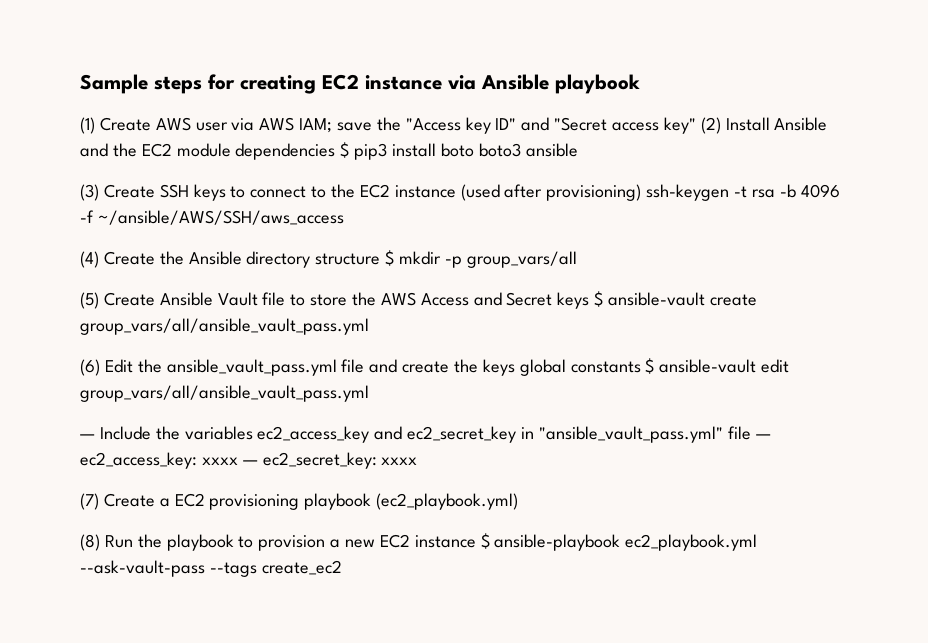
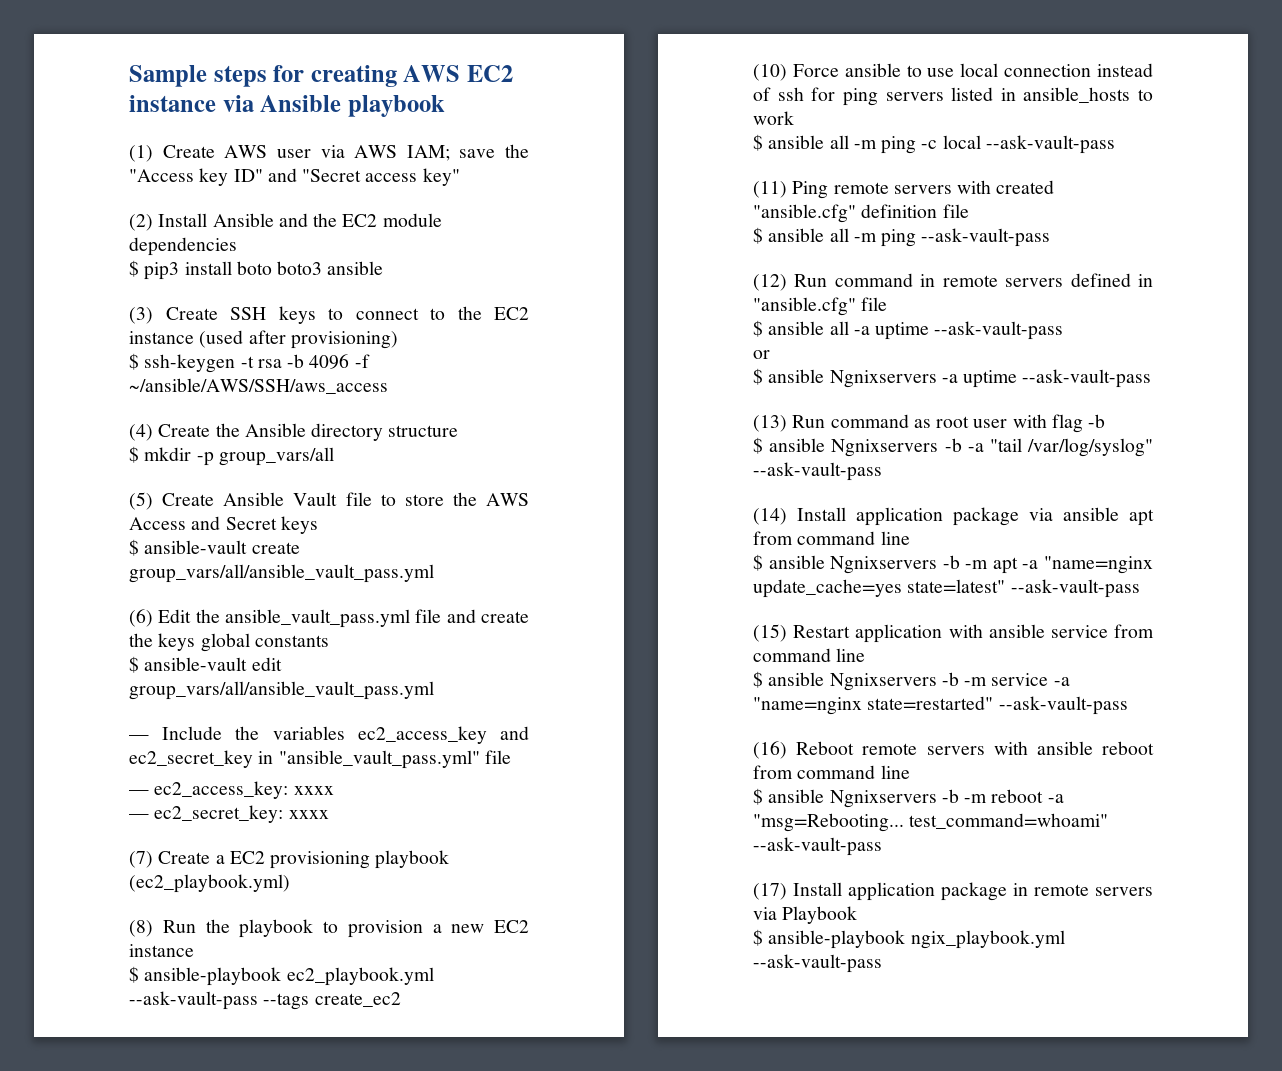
- Sample steps for creating EC2 instance via Ansible playbook
+ Sample steps for creating AWS EC2 instance via Ansible playbook
- (1) Create AWS user via AWS IAM; save the "Access key ID" and "Secret access key" (2) Install Ansible and the EC2 module dependencies $ pip3 install boto boto3 ansible
+ (1) Create AWS user via AWS IAM; save the "Access key ID" and "Secret access key"
+ (2) Install Ansible and the EC2 module dependencies
+ $ pip3 install boto boto3 ansible
- (3) Create SSH keys to connect to the EC2 instance (used after provisioning) ssh-keygen -t rsa -b 4096 -f ~/ansible/AWS/SSH/aws_access
+ (3) Create SSH keys to connect to the EC2 instance (used after provisioning)
+ $ ssh-keygen -t rsa -b 4096 -f ~/ansible/AWS/SSH/aws_access
- (4) Create the Ansible directory structure $ mkdir -p group_vars/all
+ (4) Create the Ansible directory structure
+ $ mkdir -p group_vars/all
- (5) Create Ansible Vault file to store the AWS Access and Secret keys $ ansible-vault create group_vars/all/ansible_vault_pass.yml
+ (5) Create Ansible Vault file to store the AWS Access and Secret keys
+ $ ansible-vault create group_vars/all/ansible_vault_pass.yml
- (6) Edit the ansible_vault_pass.yml file and create the keys global constants $ ansible-vault edit group_vars/all/ansible_vault_pass.yml
+ (6) Edit the ansible_vault_pass.yml file and create the keys global constants
+ $ ansible-vault edit group_vars/all/ansible_vault_pass.yml
- — Include the variables ec2_access_key and ec2_secret_key in "ansible_vault_pass.yml" file — ec2_access_key: xxxx — ec2_secret_key: xxxx
+ — Include the variables ec2_access_key and ec2_secret_key in "ansible_vault_pass.yml" file
+ — ec2_access_key: xxxx
+ — ec2_secret_key: xxxx
- (8) Run the playbook to provision a new EC2 instance $ ansible-playbook ec2_playbook.yml --ask-vault-pass --tags create_ec2
+ (8) Run the playbook to provision a new EC2 instance
+ $ ansible-playbook ec2_playbook.yml --ask-vault-pass --tags create_ec2
+ (10) Force ansible to use local connection instead of ssh for ping servers listed in ansible_hosts to work
+ $ ansible all -m ping -c local --ask-vault-pass
+ (11) Ping remote servers with created "ansible.cfg" definition file
+ $ ansible all -m ping --ask-vault-pass
+ (12) Run command in remote servers defined in "ansible.cfg" file
+ $ ansible all -a uptime --ask-vault-pass
+ or
+ $ ansible Ngnixservers -a uptime --ask-vault-pass
+ (13) Run command as root user with flag -b
+ $ ansible Ngnixservers -b -a "tail /var/log/syslog" --ask-vault-pass
+ (14) Install application package via ansible apt from command line
+ $ ansible Ngnixservers -b -m apt -a "name=nginx update_cache=yes state=latest" --ask-vault-pass
+ (15) Restart application with ansible service from command line
+ $ ansible Ngnixservers -b -m service -a "name=nginx state=restarted" --ask-vault-pass
+ (16) Reboot remote servers with ansible reboot from command line
+ $ ansible Ngnixservers -b -m reboot -a "msg=Rebooting... test_command=whoami" --ask-vault-pass
+ (17) Install application package in remote servers via Playbook
+ $ ansible-playbook ngix_playbook.yml --ask-vault-pass

